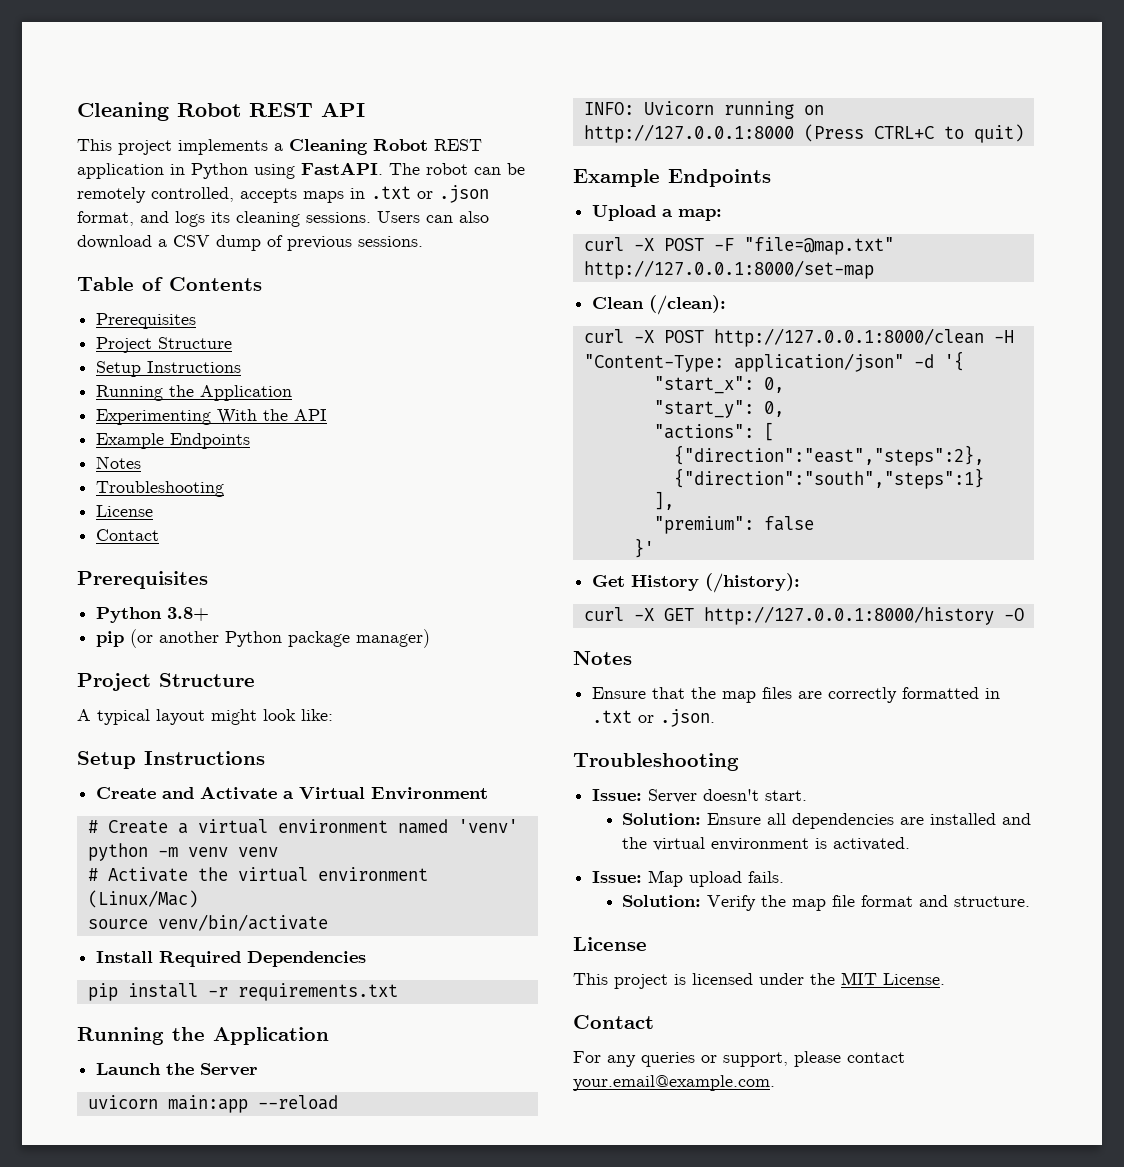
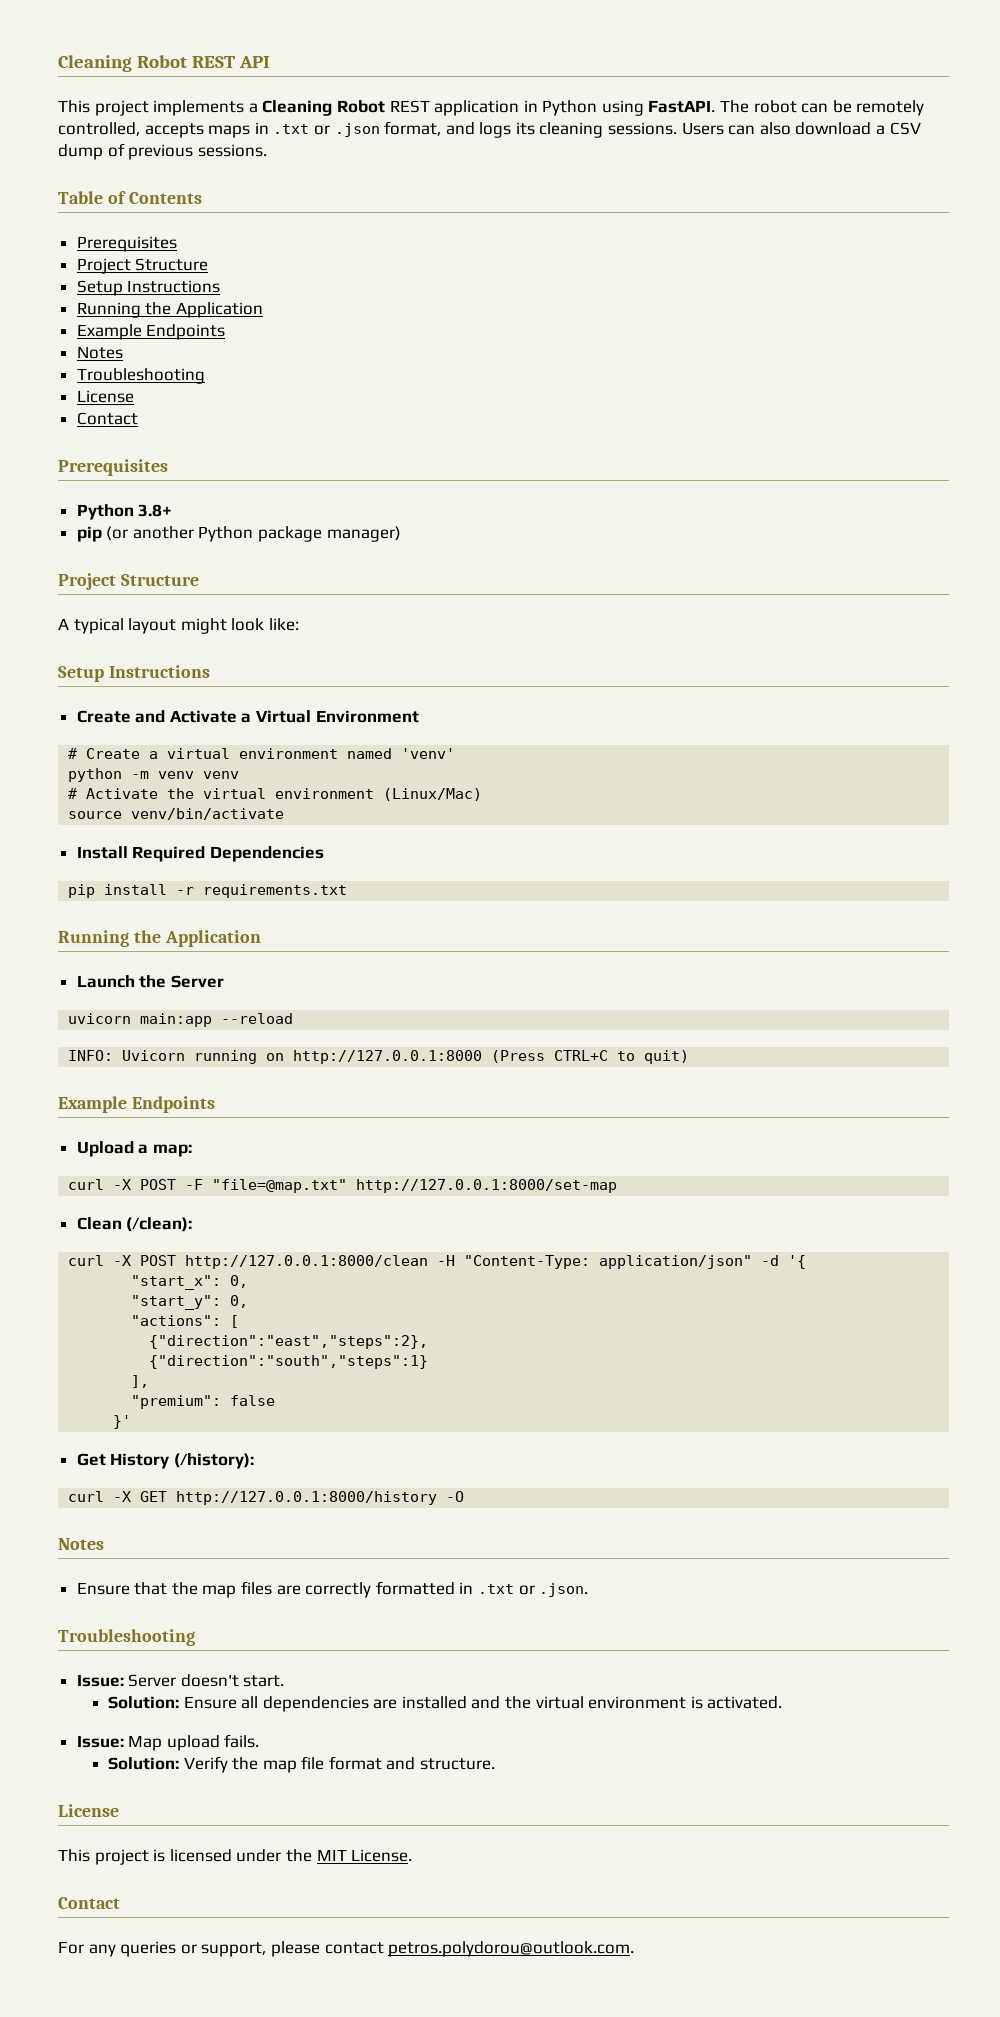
- Experimenting With the API
- For any queries or support, please contact your.email@example.com.
+ For any queries or support, please contact petros.polydorou@outlook.com.

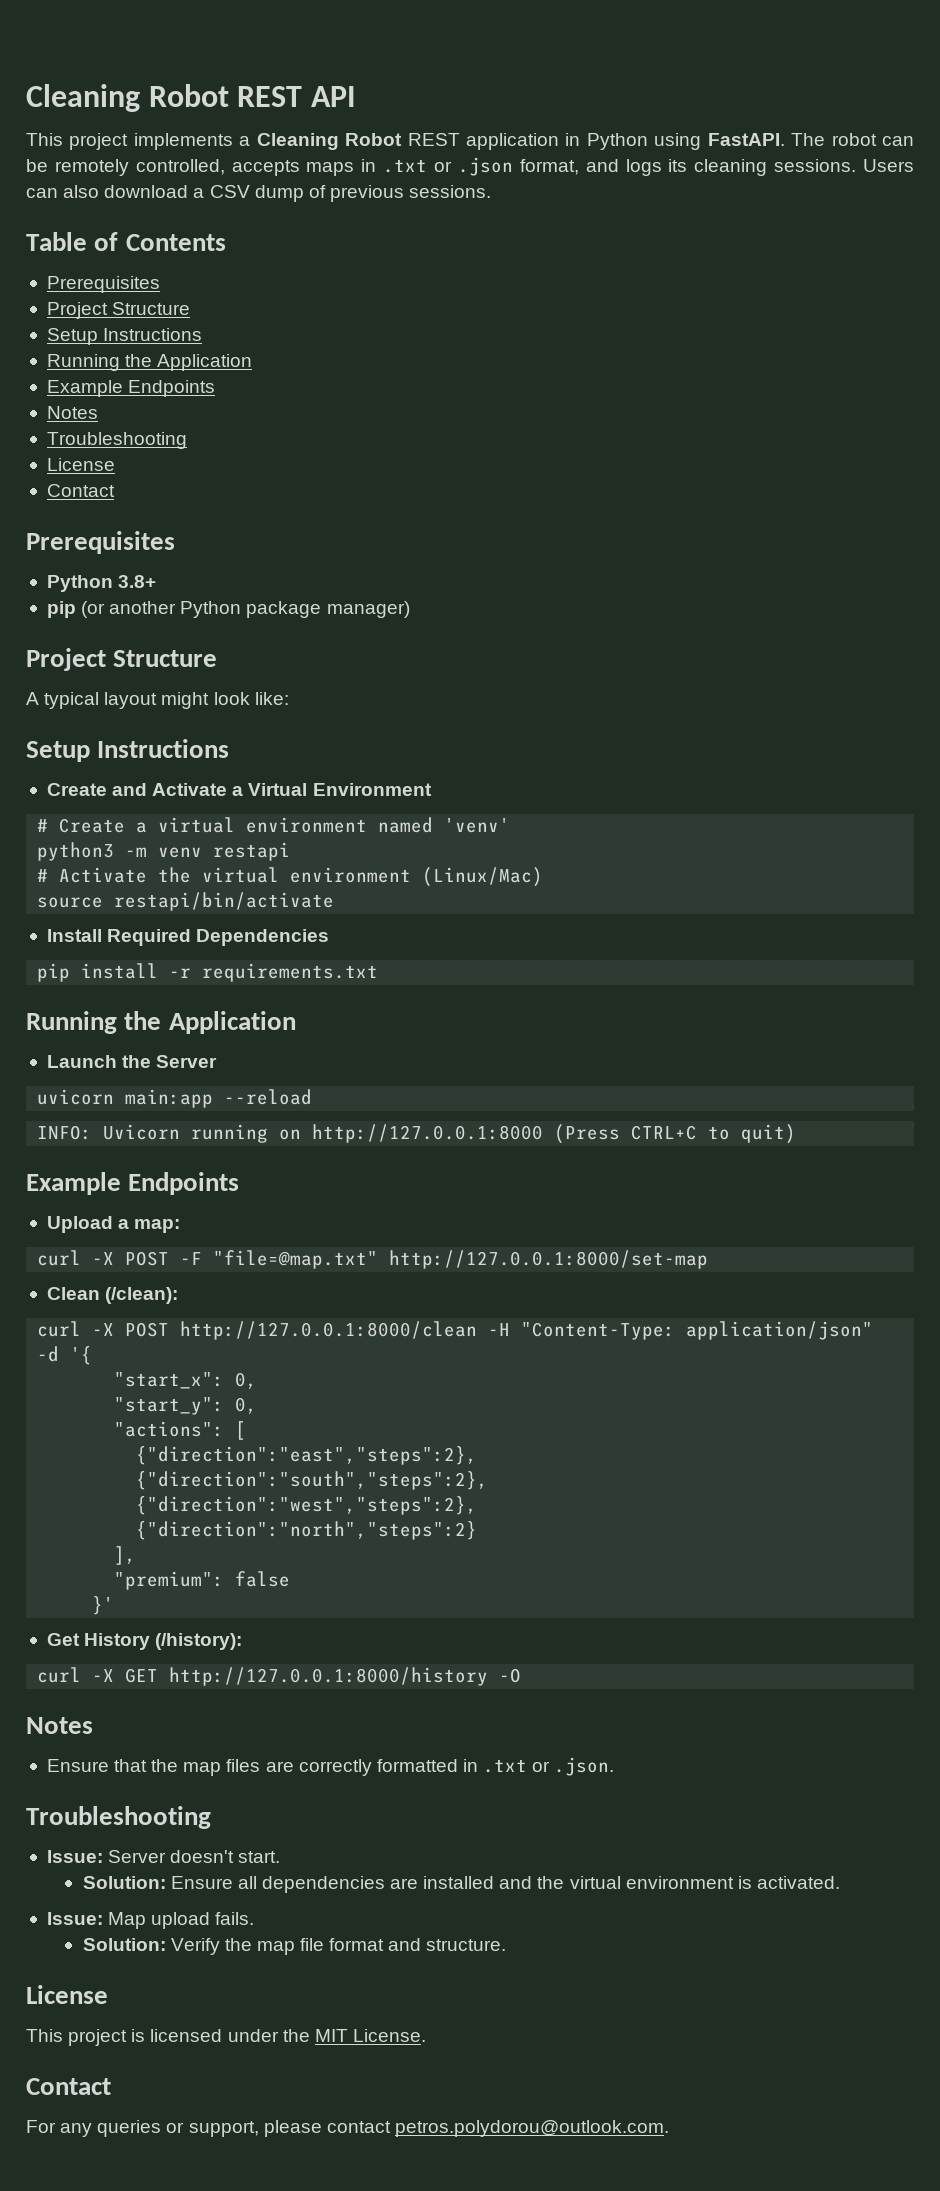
- python -m venv venv
+ python3 -m venv restapi
- source venv/bin/activate
+ source restapi/bin/activate
- {"direction":"south","steps":1}
+ {"direction":"south","steps":2},
+ {"direction":"west","steps":2},
+ {"direction":"north","steps":2}

